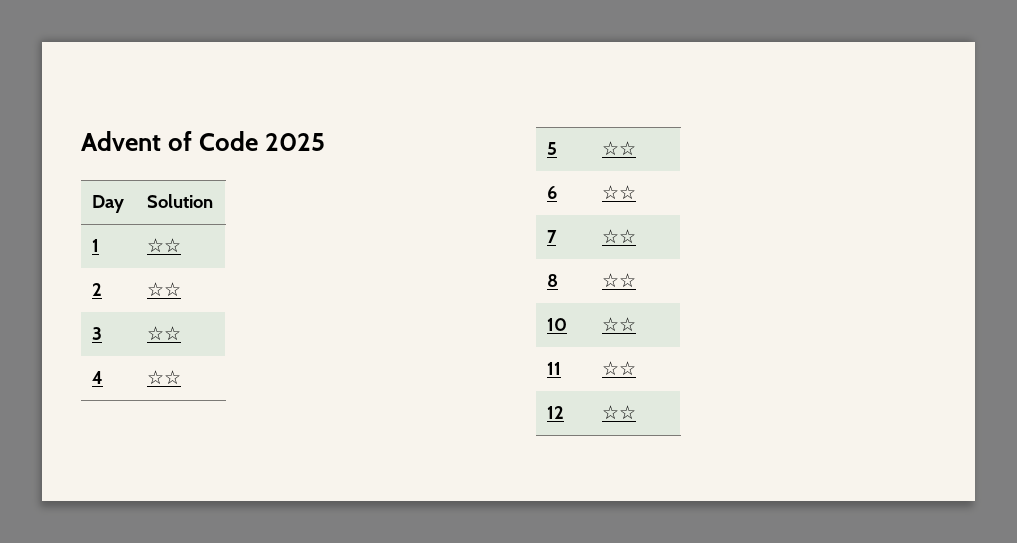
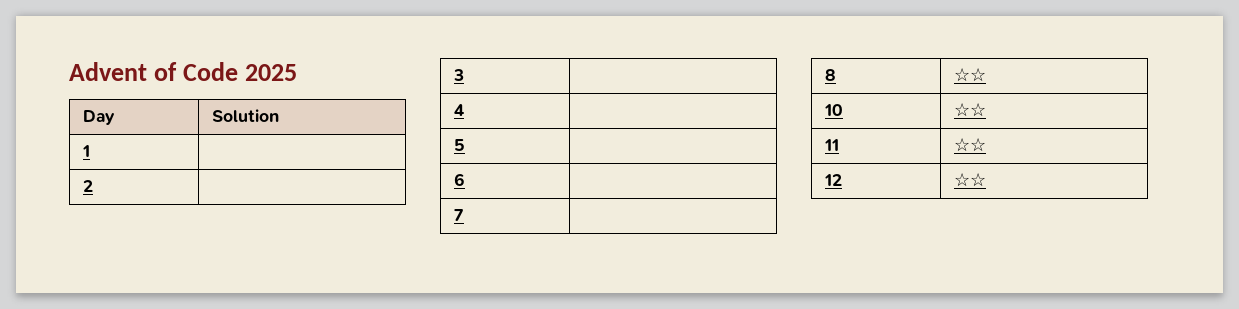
- 1 | ☆☆
+ 1 |
- 2 | ☆☆
+ 2 |
- 3 | ☆☆
+ 3 |
- 4 | ☆☆
+ 4 |
- 5 | ☆☆
+ 5 |
- 6 | ☆☆
+ 6 |
- 7 | ☆☆
+ 7 |

